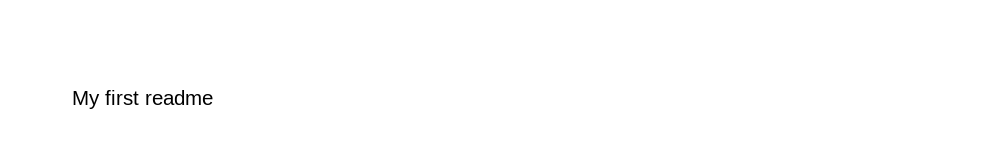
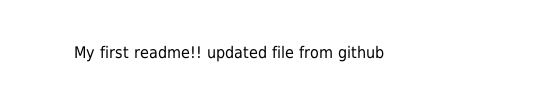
- My first readme
+ My first readme!! updated file from github

